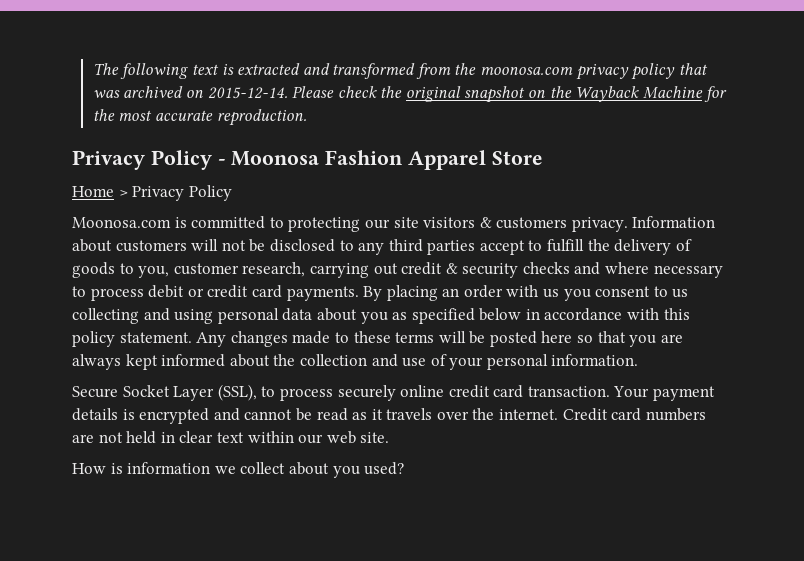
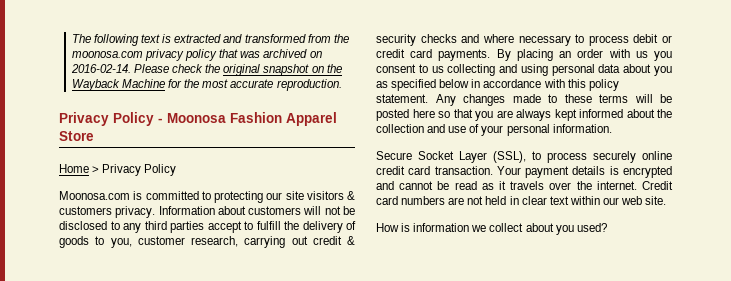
- The following text is extracted and transformed from the moonosa.com privacy policy that was archived on 2015-12-14.
+ The following text is extracted and transformed from the moonosa.com privacy policy that was archived on 2016-02-14.

